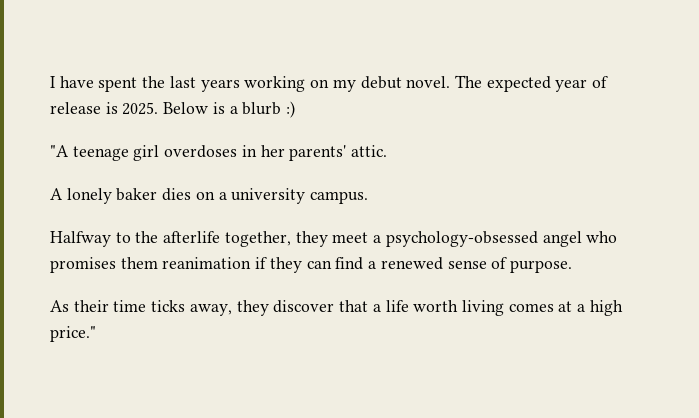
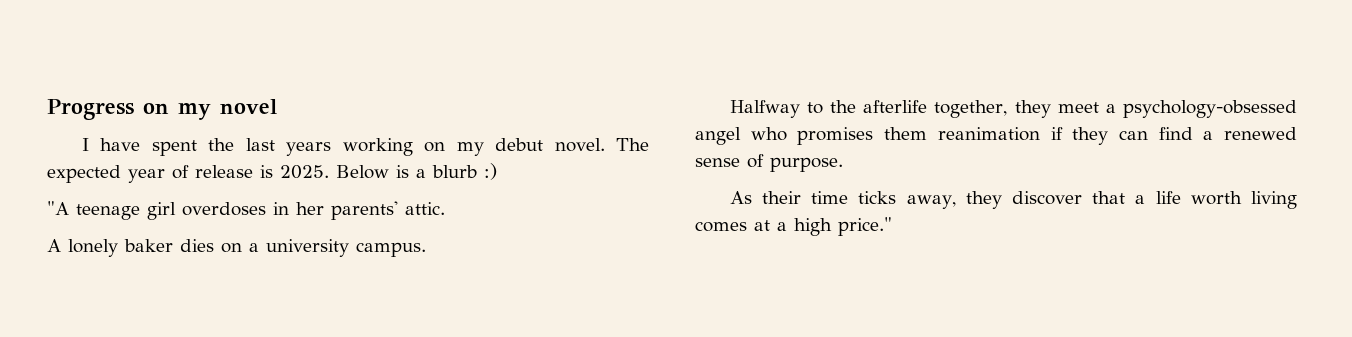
+ Progress on my novel

